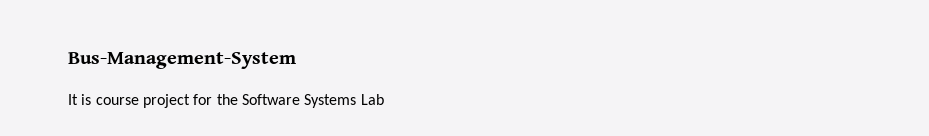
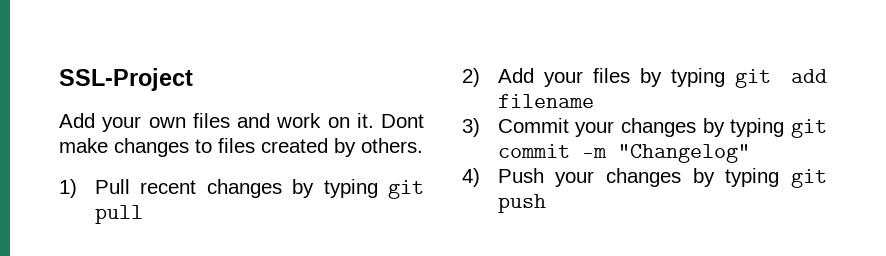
- Bus-Management-System
- It is course project for the Software Systems Lab
+ SSL-Project
+ Add your own files and work on it. Dont make changes to files created by others.
+ 1) Pull recent changes by typing git pull
+ 2) Add your files by typing git add filename
+ 3) Commit your changes by typing git commit -m "Changelog"
+ 4) Push your changes by typing git push

